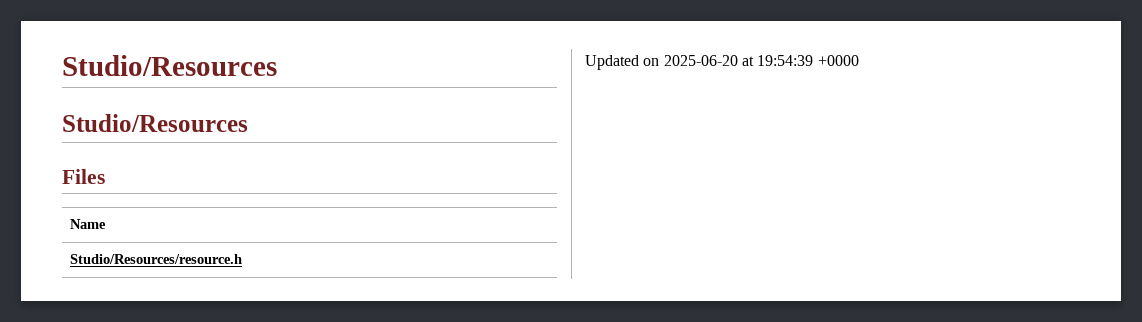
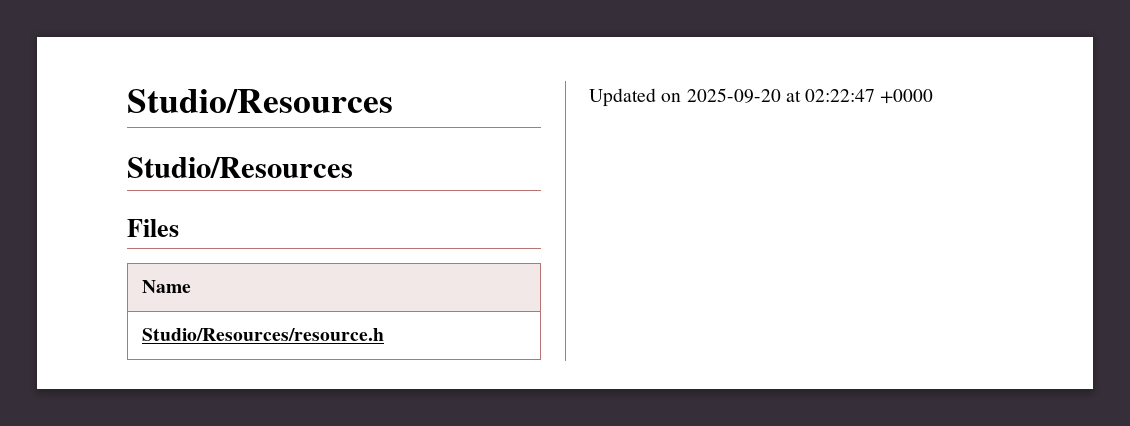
- Updated on 2025-06-20 at 19:54:39 +0000
+ Updated on 2025-09-20 at 02:22:47 +0000

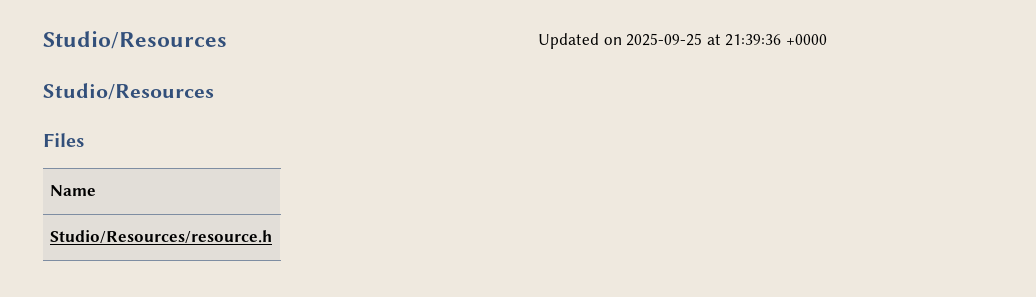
- Updated on 2025-09-20 at 02:22:47 +0000
+ Updated on 2025-09-25 at 21:39:36 +0000

